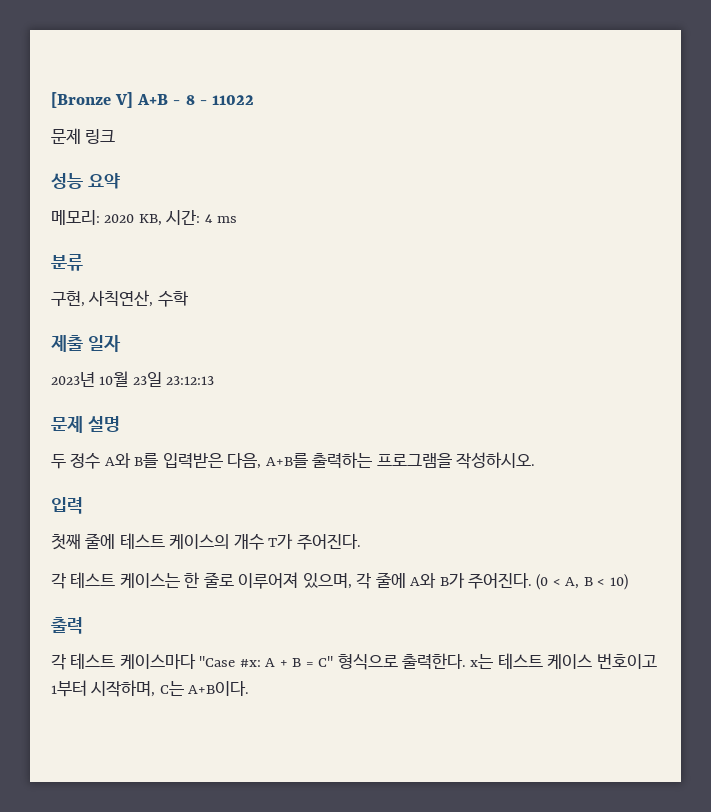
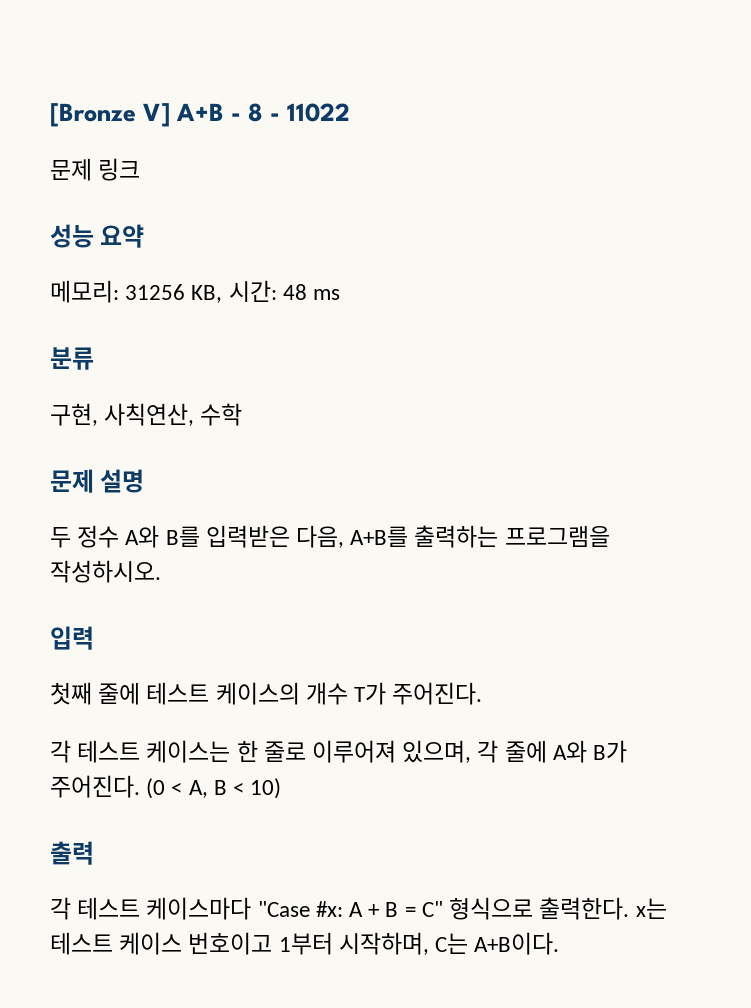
- 메모리: 2020 KB, 시간: 4 ms
+ 메모리: 31256 KB, 시간: 48 ms
- 제출 일자
- 2023년 10월 23일 23:12:13

